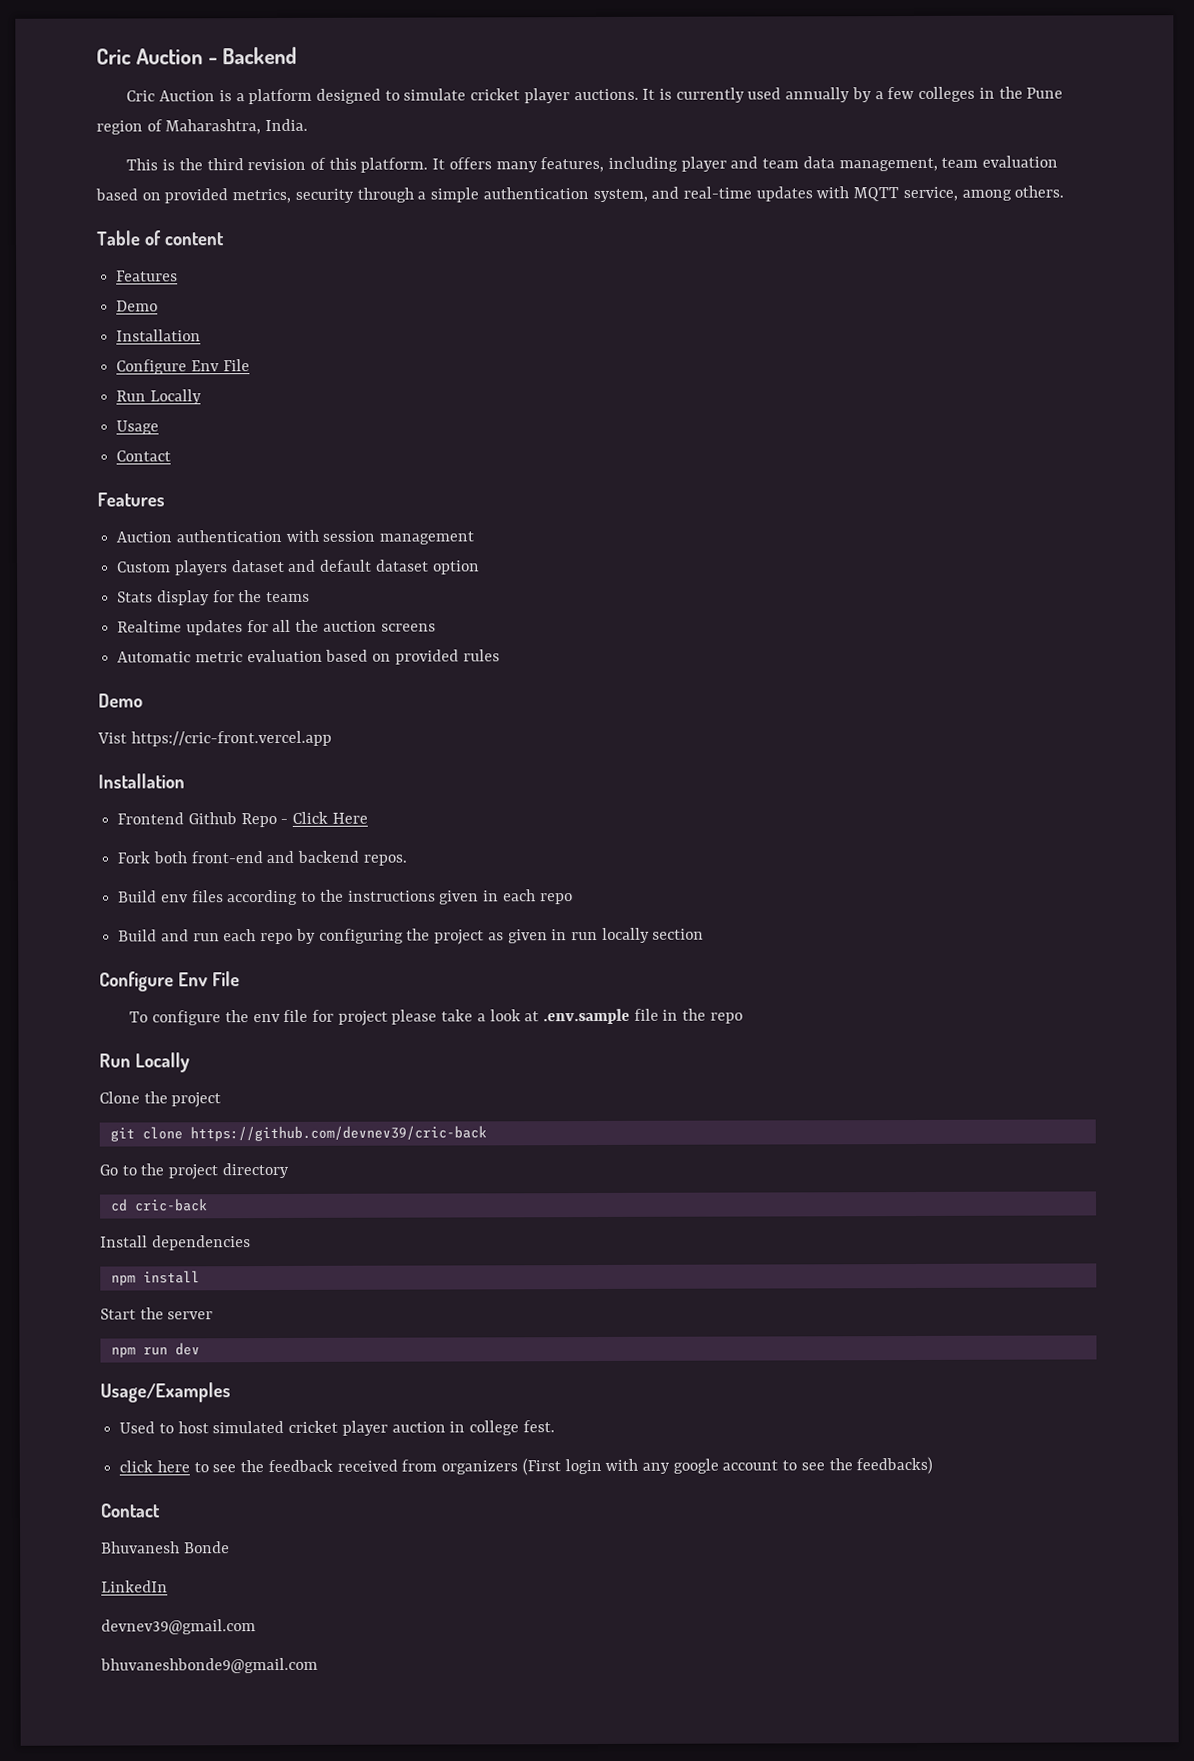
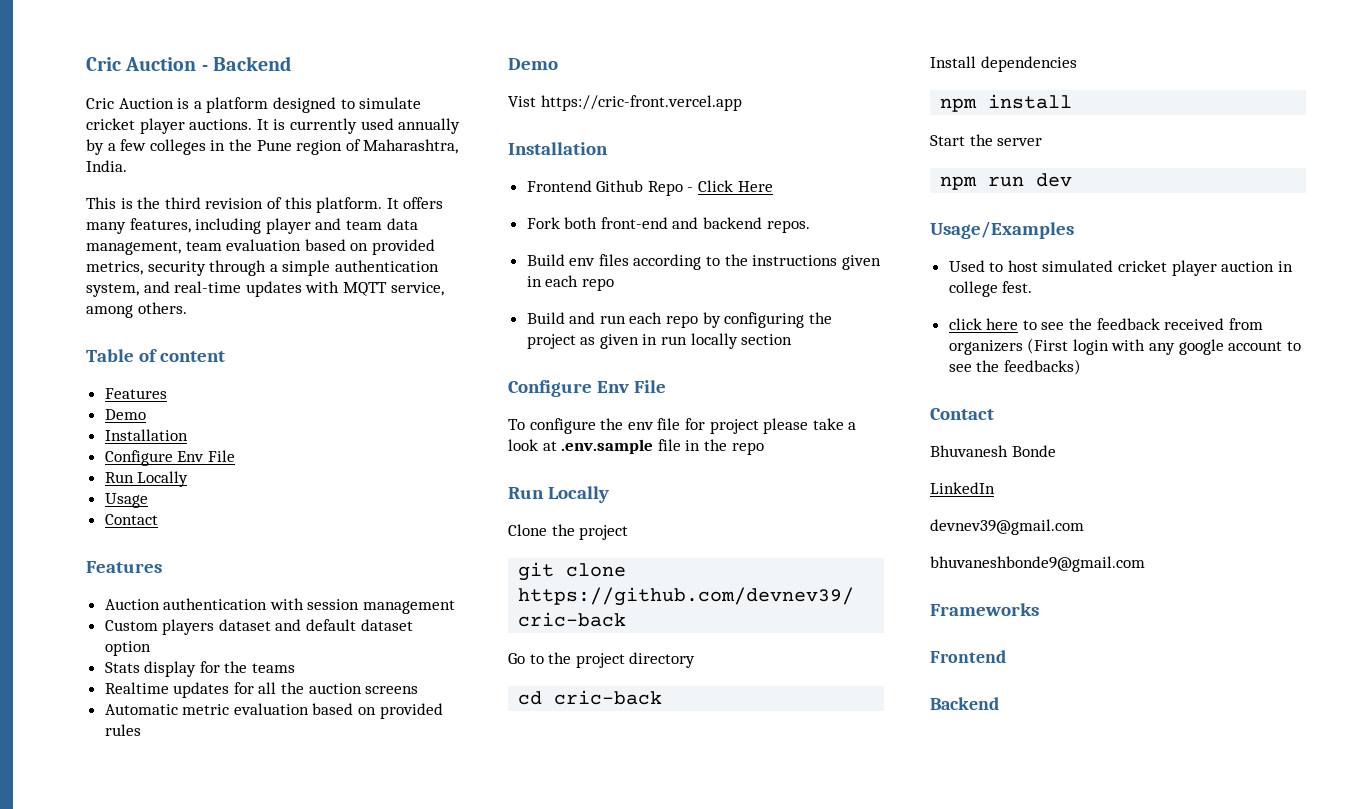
+ Frameworks
+ Frontend
+ Backend

